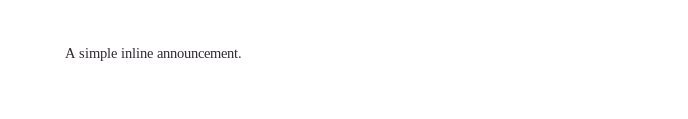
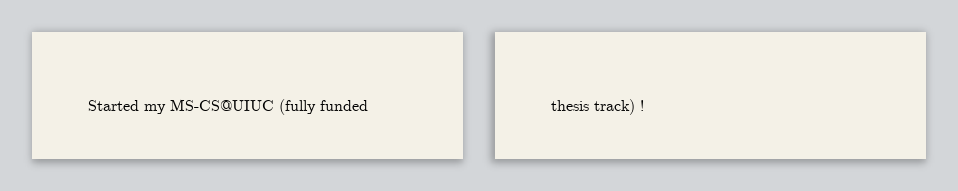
- A simple inline announcement.
+ Started my MS-CS@UIUC (fully funded thesis track) !

